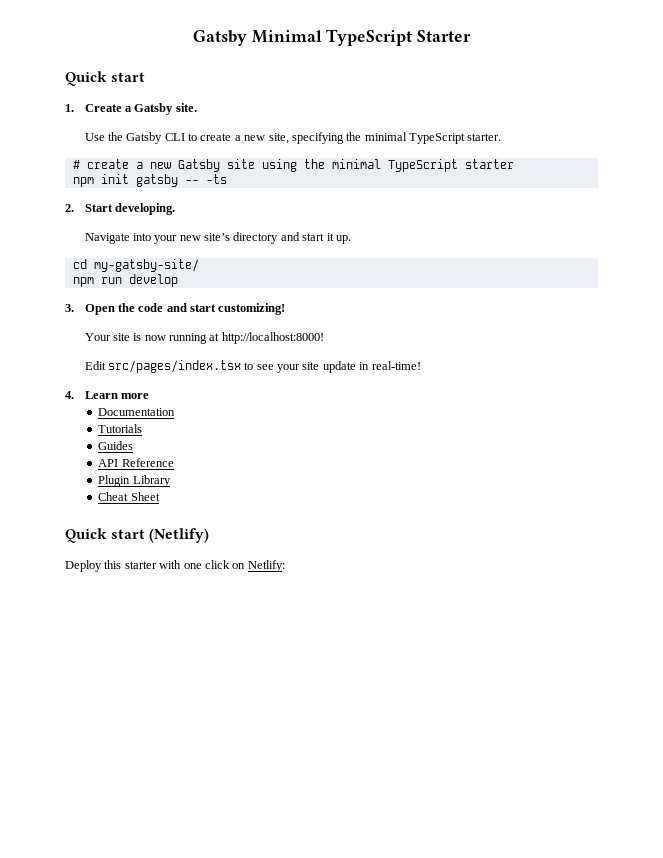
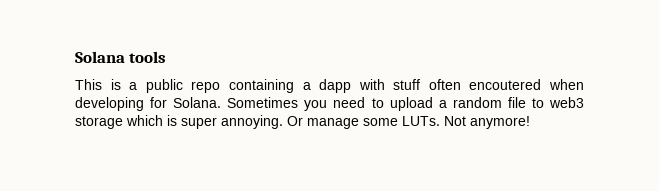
- Gatsby Minimal TypeScript Starter
- Quick start
- 1. Create a Gatsby site.
- Use the Gatsby CLI to create a new site, specifying the minimal TypeScript starter.
- # create a new Gatsby site using the minimal TypeScript starter
- npm init gatsby -- -ts
- 2. Start developing.
- Navigate into your new site’s directory and start it up.
- cd my-gatsby-site/
- npm run develop
- 3. Open the code and start customizing!
- Your site is now running at http://localhost:8000!
- Edit src/pages/index.tsx to see your site update in real-time!
- 4. Learn more
- Documentation
- Tutorials
- Guides
- API Reference
- Plugin Library
- Cheat Sheet
- Quick start (Netlify)
- Deploy this starter with one click on Netlify:
+ Solana tools
+ This is a public repo containing a dapp with stuff often encoutered when developing for Solana. Sometimes you need to upload a random file to web3 storage which is super annoying. Or manage some LUTs. Not anymore!

